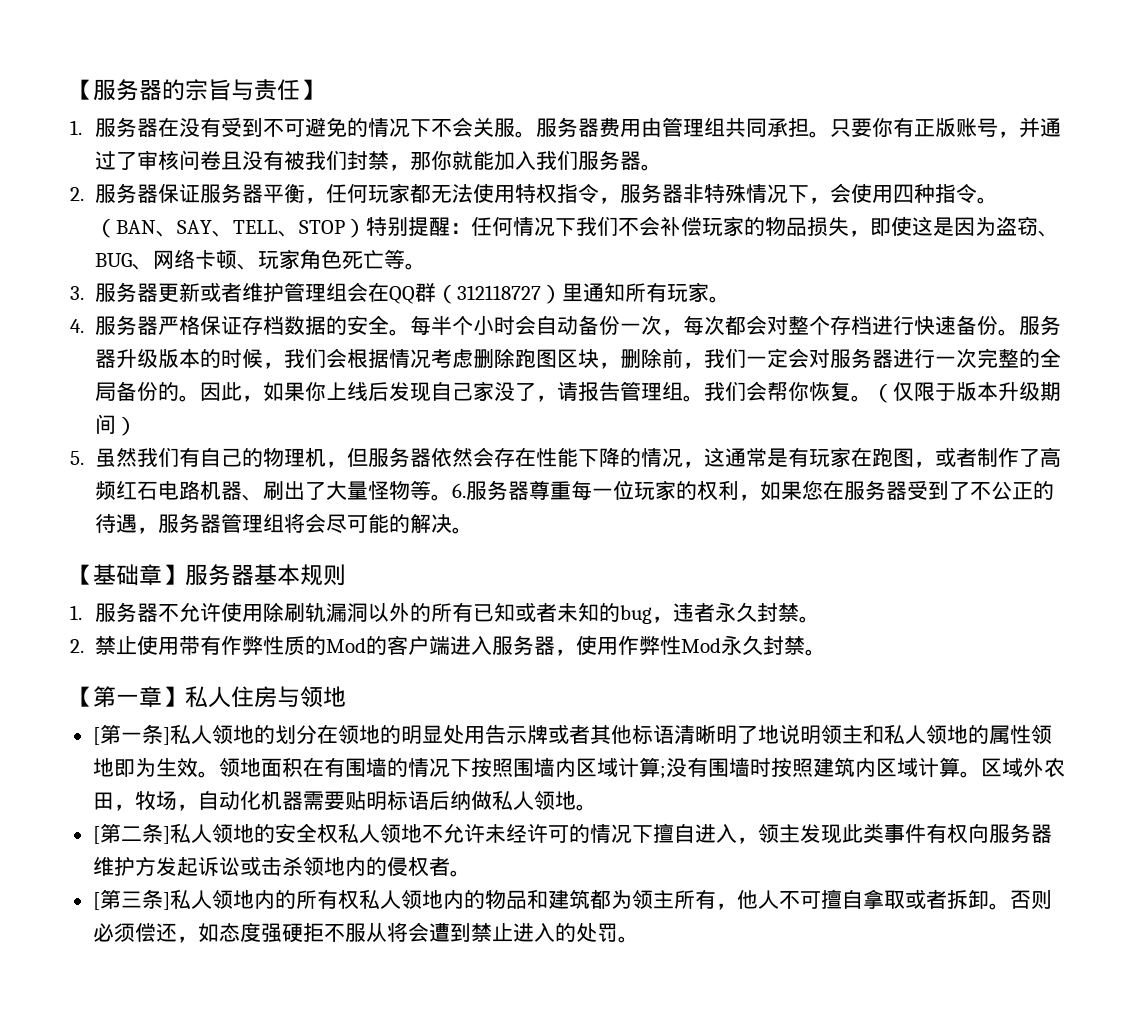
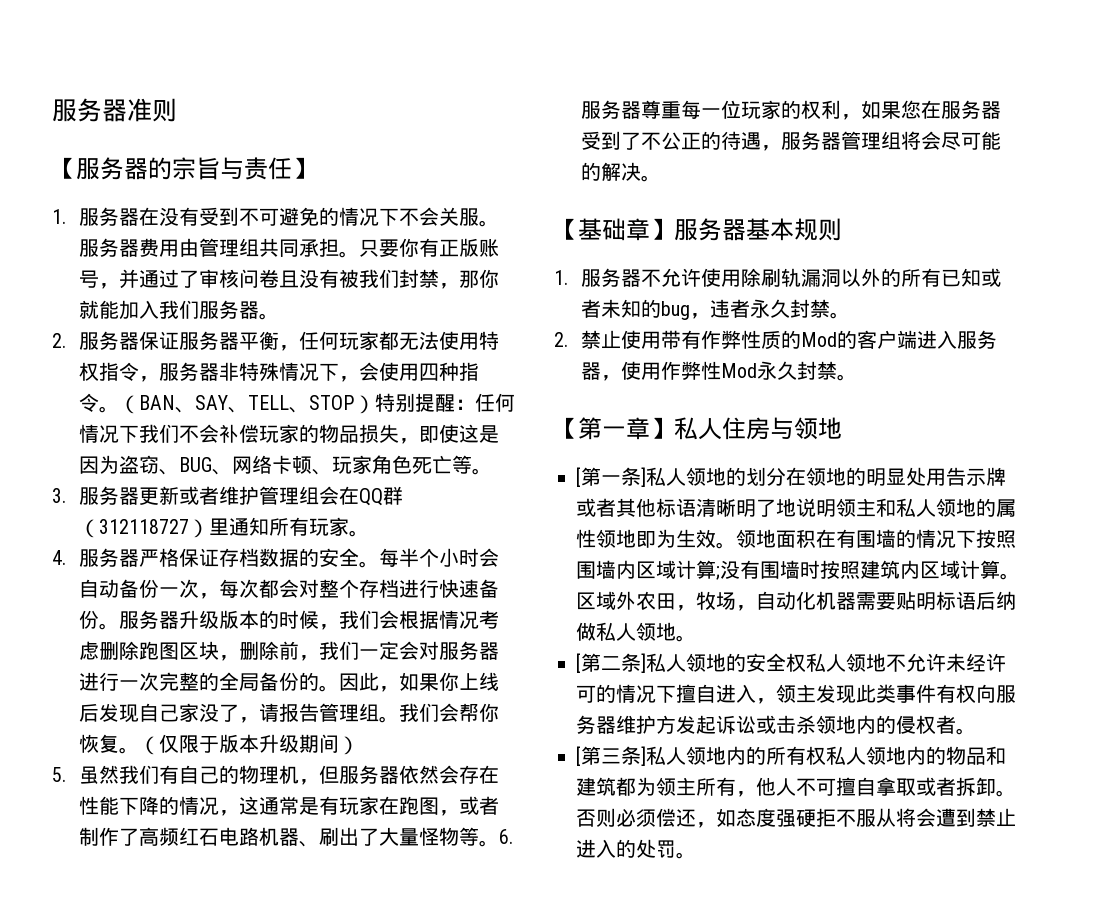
+ 服务器准则

